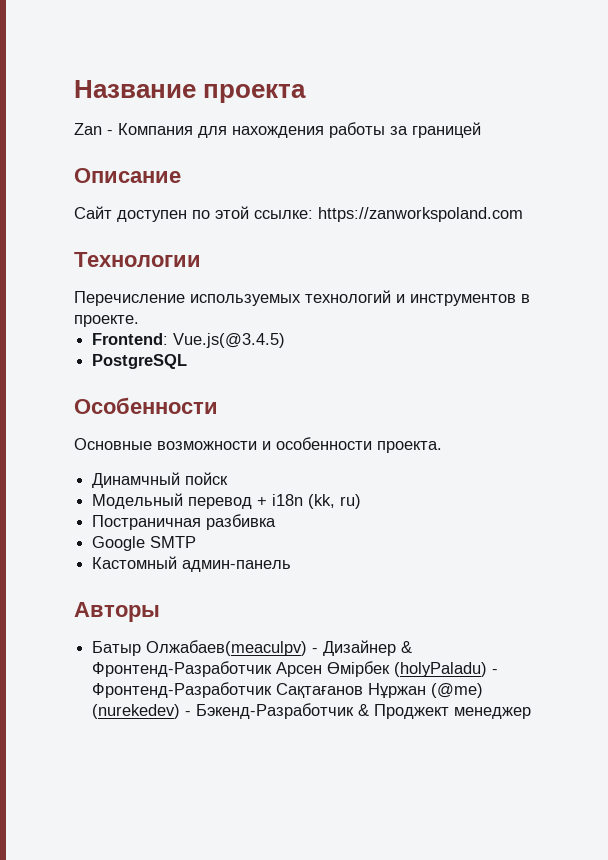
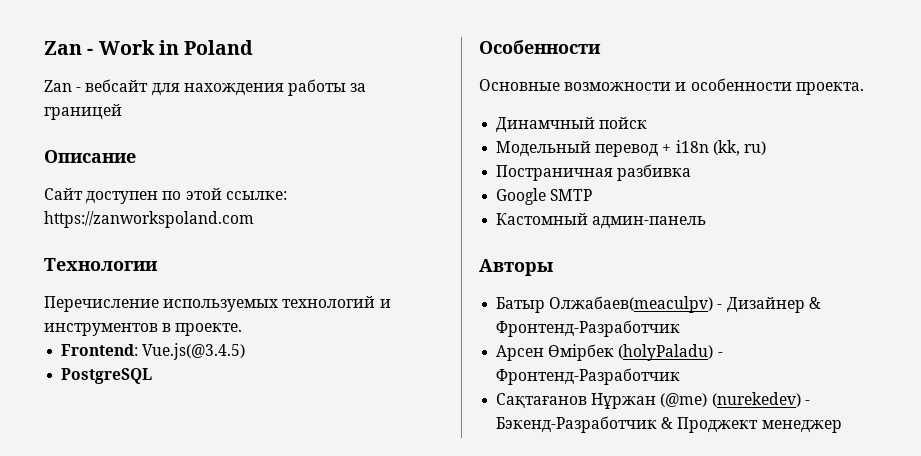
- Название проекта
- Zan - Компания для нахождения работы за границей
+ Zan - Work in Poland
+ Zan - вебсайт для нахождения работы за границей
- Батыр Олжабаев(meaculpv) - Дизайнер & Фронтенд-Разработчик Арсен Өмірбек (holyPaladu) - Фронтенд-Разработчик Сақтағанов Нұржан (@me) (nurekedev) - Бэкенд-Разработчик & Проджект менеджер
+ Батыр Олжабаев(meaculpv) - Дизайнер & Фронтенд-Разработчик
+ Арсен Өмірбек (holyPaladu) - Фронтенд-Разработчик
+ Сақтағанов Нұржан (@me) (nurekedev) - Бэкенд-Разработчик & Проджект менеджер

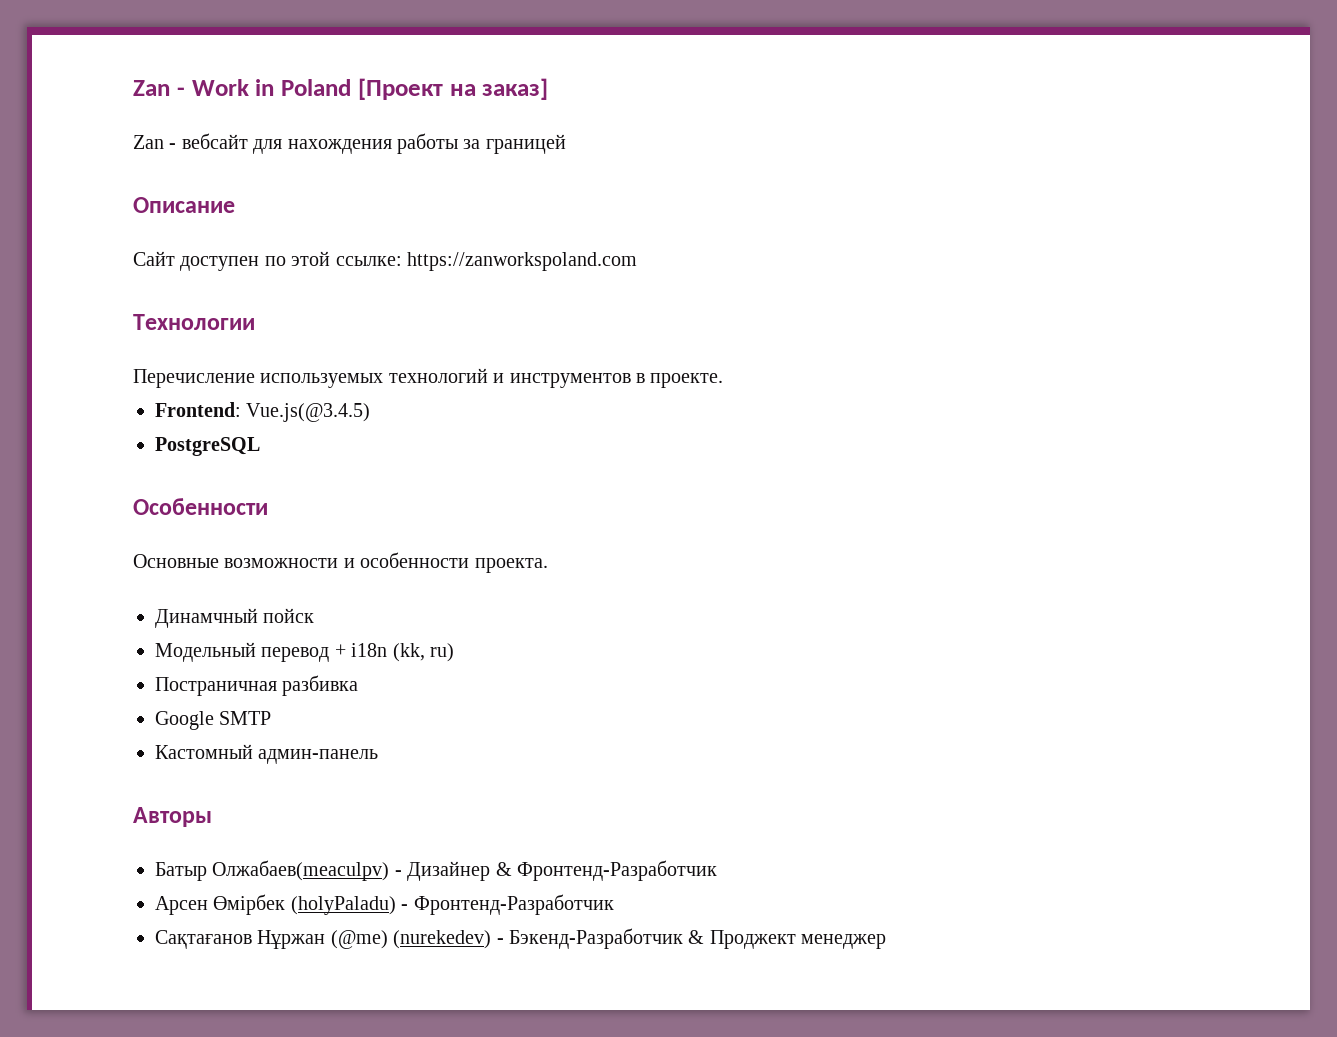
- Zan - Work in Poland
+ Zan - Work in Poland [Проект на заказ]

